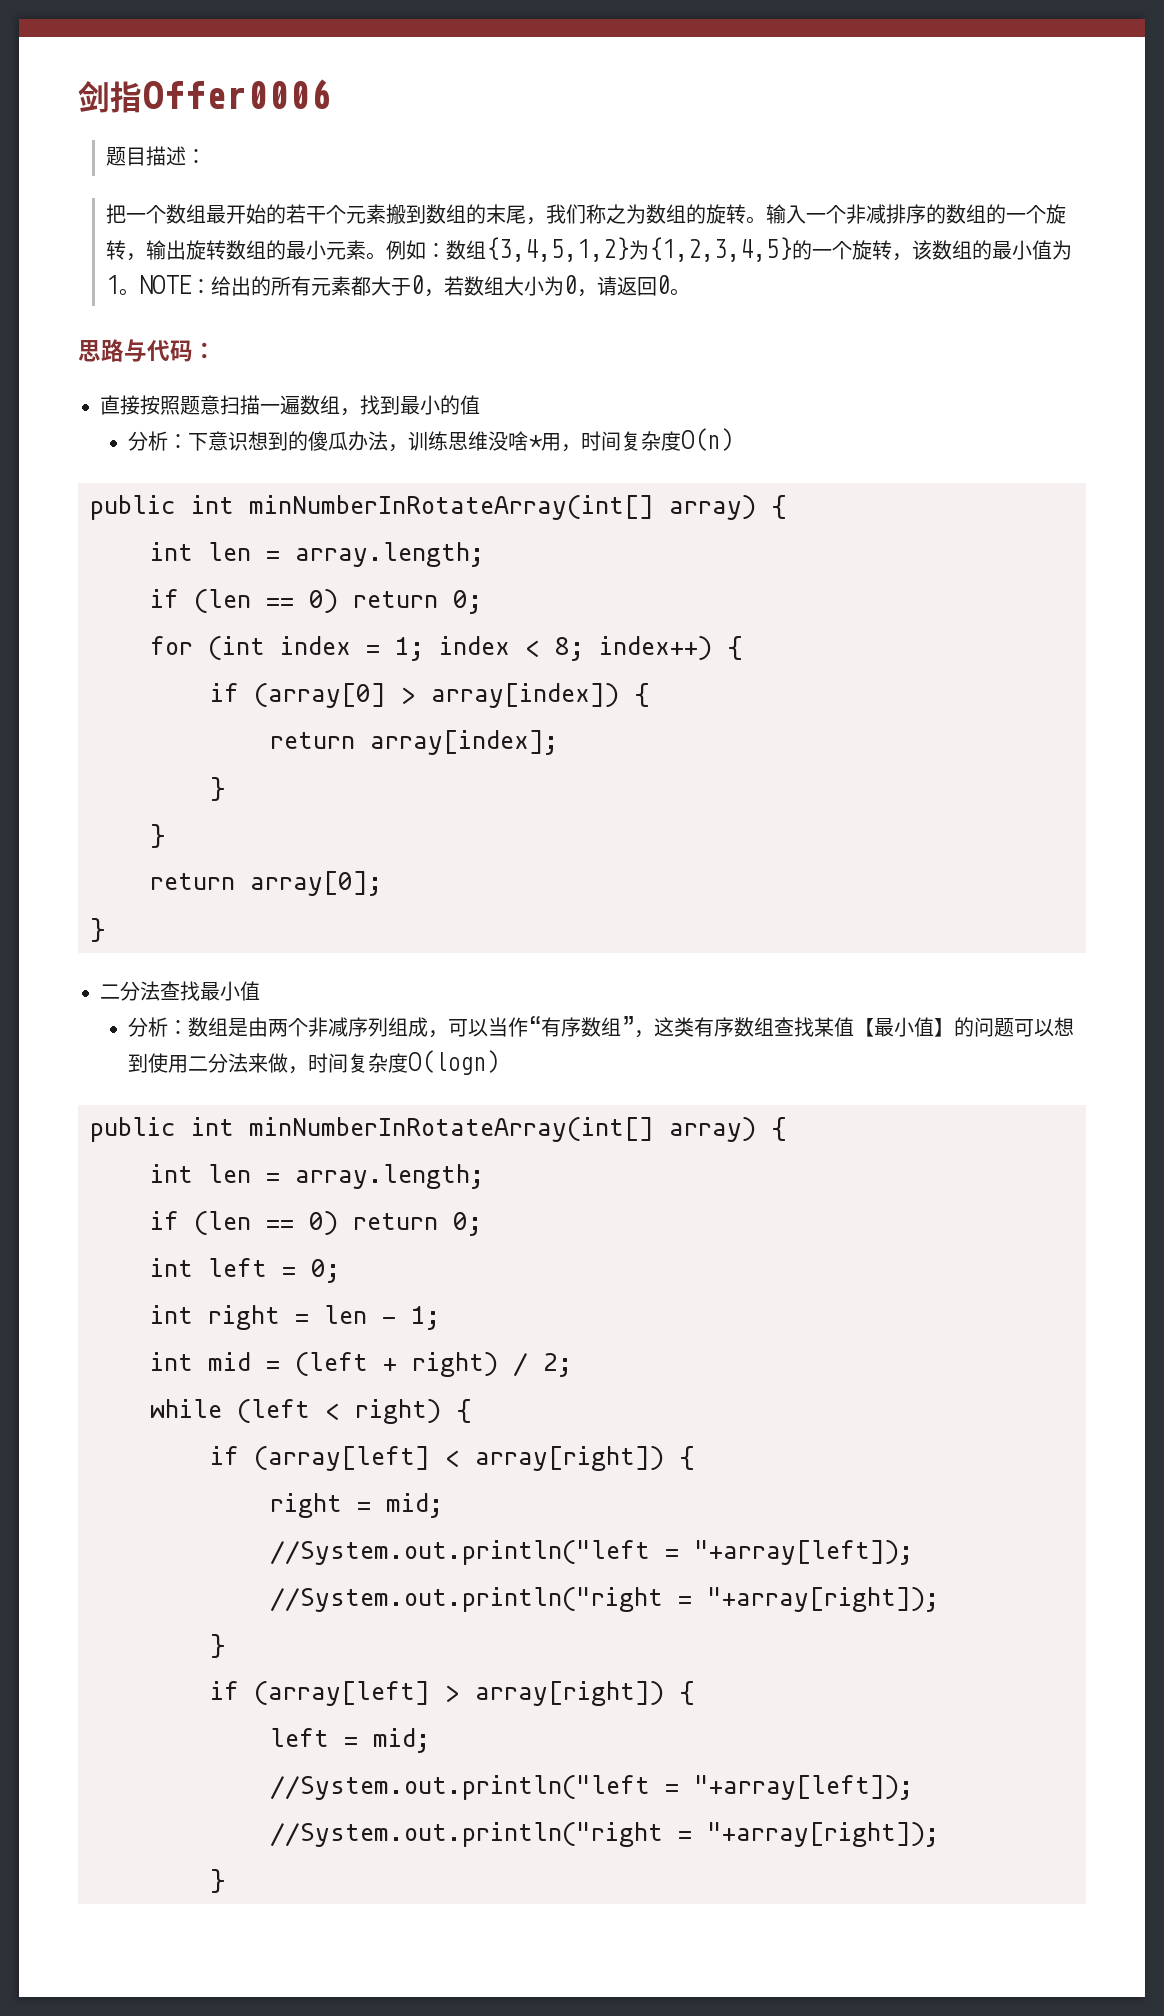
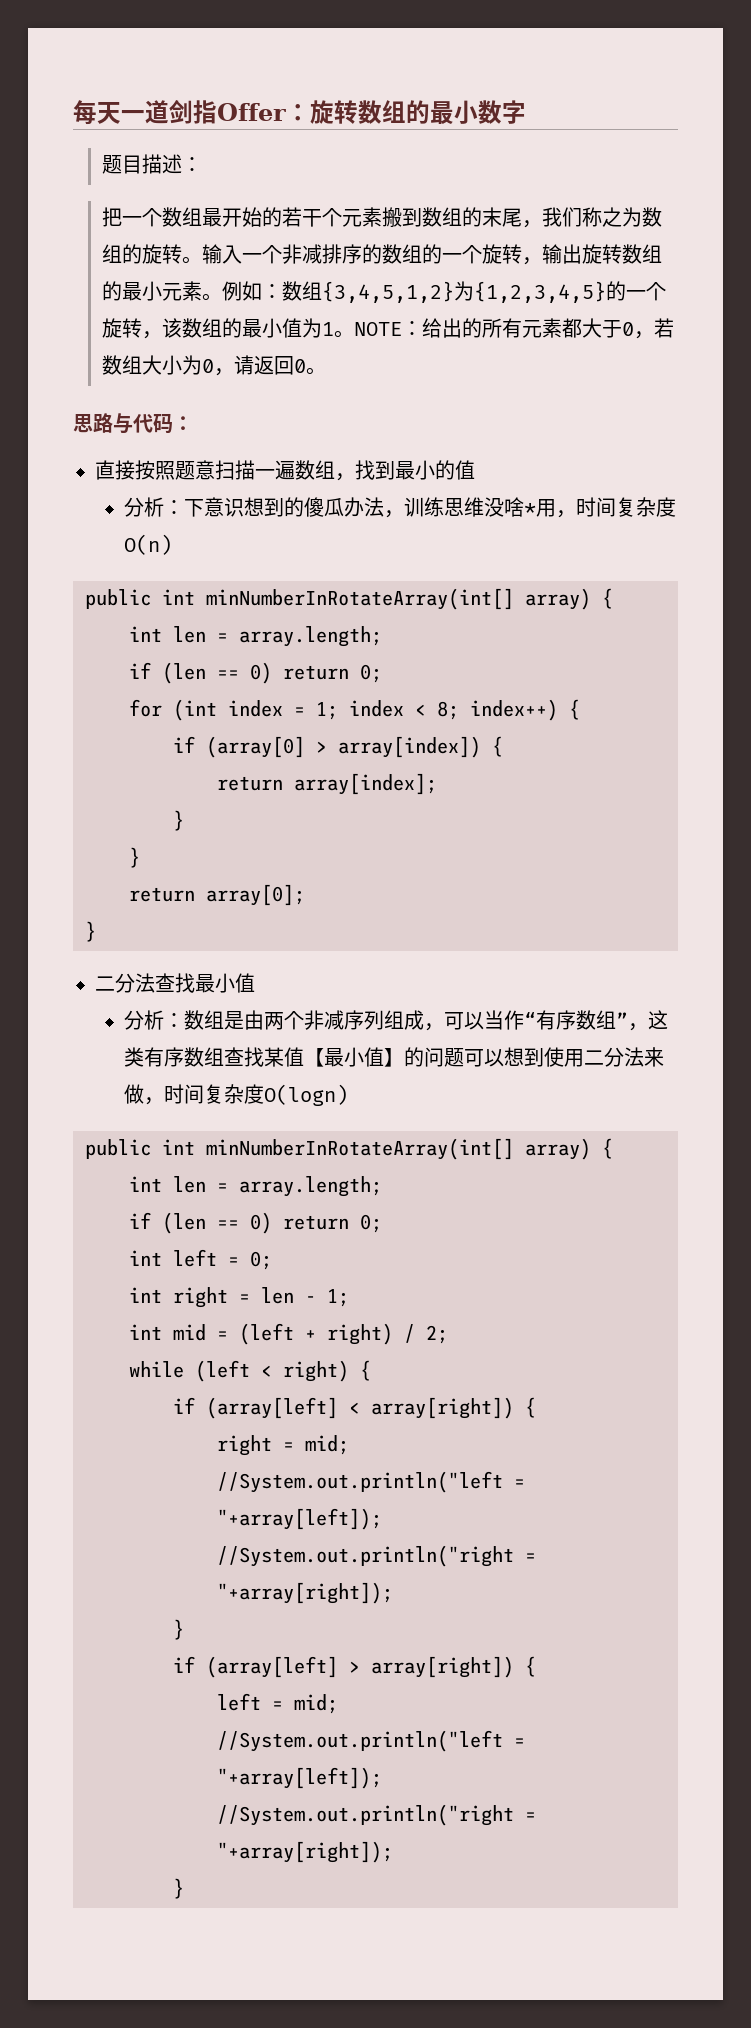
- 剑指Offer0006
+ 每天一道剑指Offer：旋转数组的最小数字

